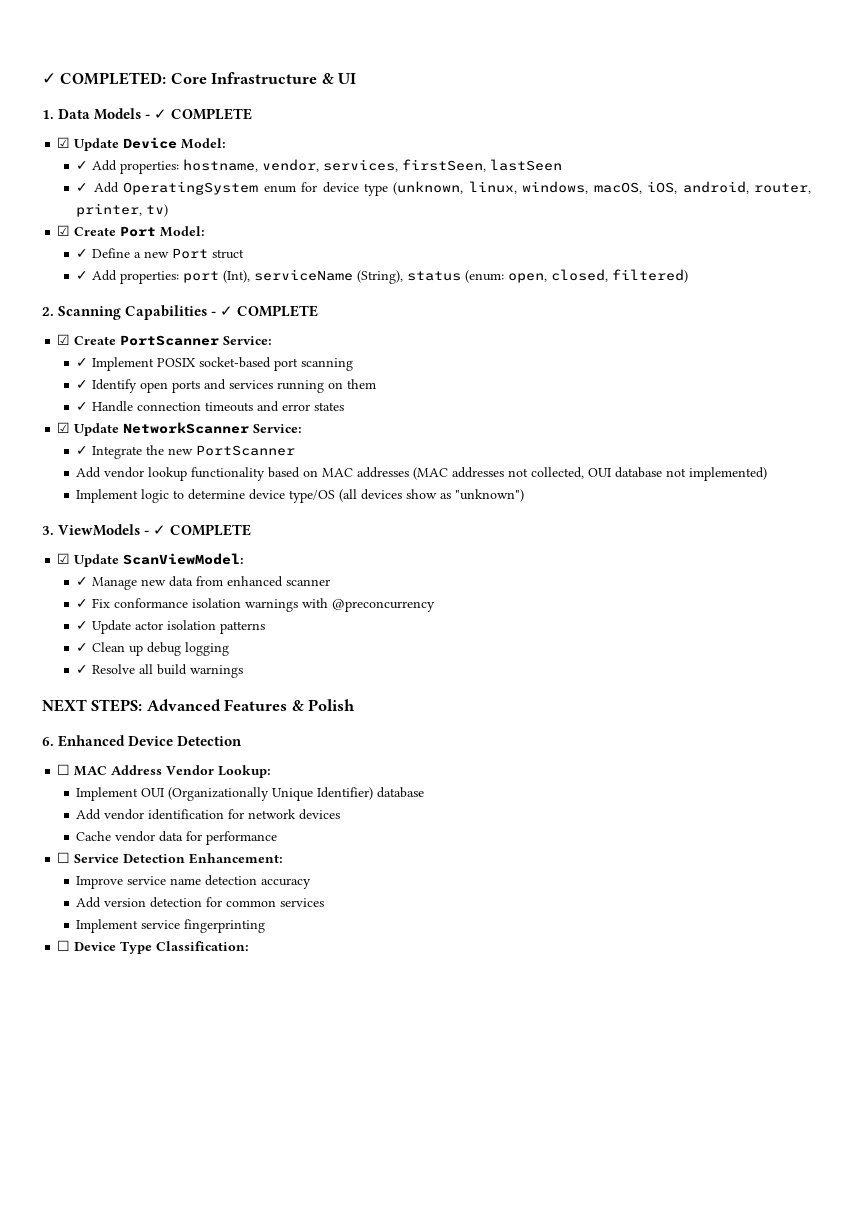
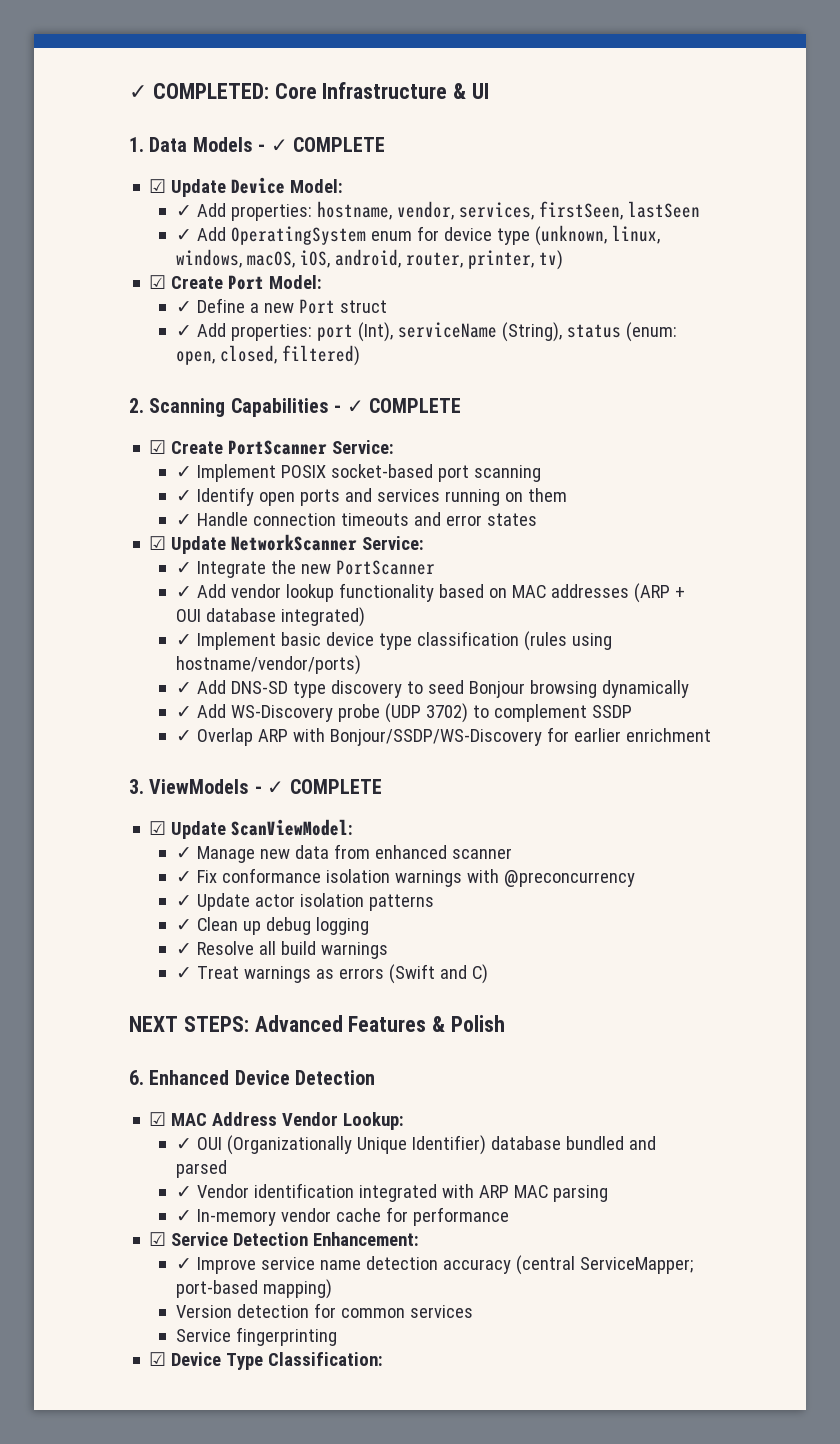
- Add vendor lookup functionality based on MAC addresses (MAC addresses not collected, OUI database not implemented)
- Implement logic to determine device type/OS (all devices show as "unknown")
+ ✓ Add vendor lookup functionality based on MAC addresses (ARP + OUI database integrated)
+ ✓ Implement basic device type classification (rules using hostname/vendor/ports)
+ ✓ Add DNS‑SD type discovery to seed Bonjour browsing dynamically
+ ✓ Add WS‑Discovery probe (UDP 3702) to complement SSDP
+ ✓ Overlap ARP with Bonjour/SSDP/WS‑Discovery for earlier enrichment
+ ✓ Treat warnings as errors (Swift and C)
- ☐ MAC Address Vendor Lookup:
+ ☑ MAC Address Vendor Lookup:
- Implement OUI (Organizationally Unique Identifier) database
- Add vendor identification for network devices
- Cache vendor data for performance
+ ✓ OUI (Organizationally Unique Identifier) database bundled and parsed
+ ✓ Vendor identification integrated with ARP MAC parsing
+ ✓ In‑memory vendor cache for performance
- ☐ Service Detection Enhancement:
+ ☑ Service Detection Enhancement:
- Improve service name detection accuracy
- Add version detection for common services
+ ✓ Improve service name detection accuracy (central ServiceMapper; port‑based mapping)
+ Version detection for common services
- Implement service fingerprinting
+ Service fingerprinting
- ☐ Device Type Classification:
+ ☑ Device Type Classification:

